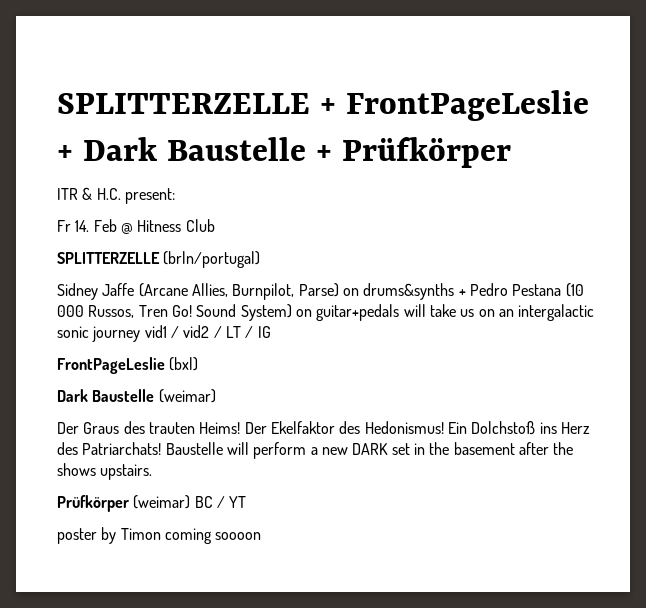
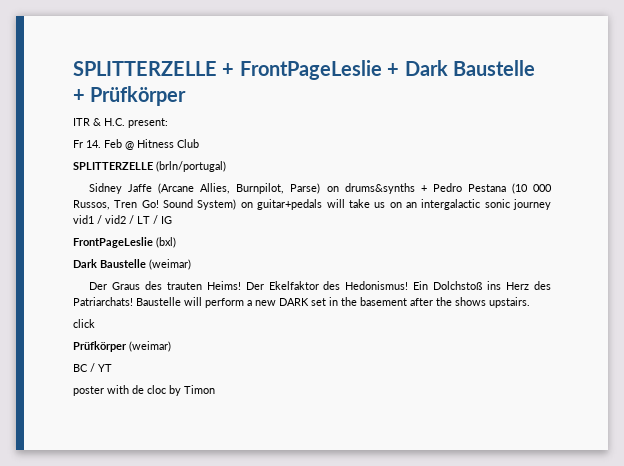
+ click
- Prüfkörper (weimar) BC / YT
+ Prüfkörper (weimar)
+ BC / YT
- poster by Timon coming soooon
+ poster with de cloc by Timon

